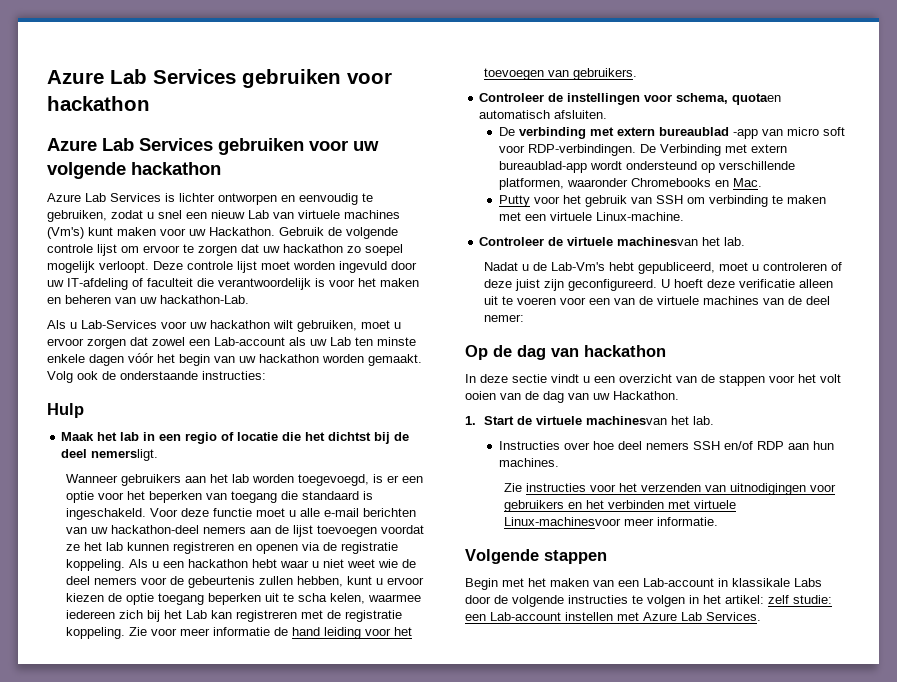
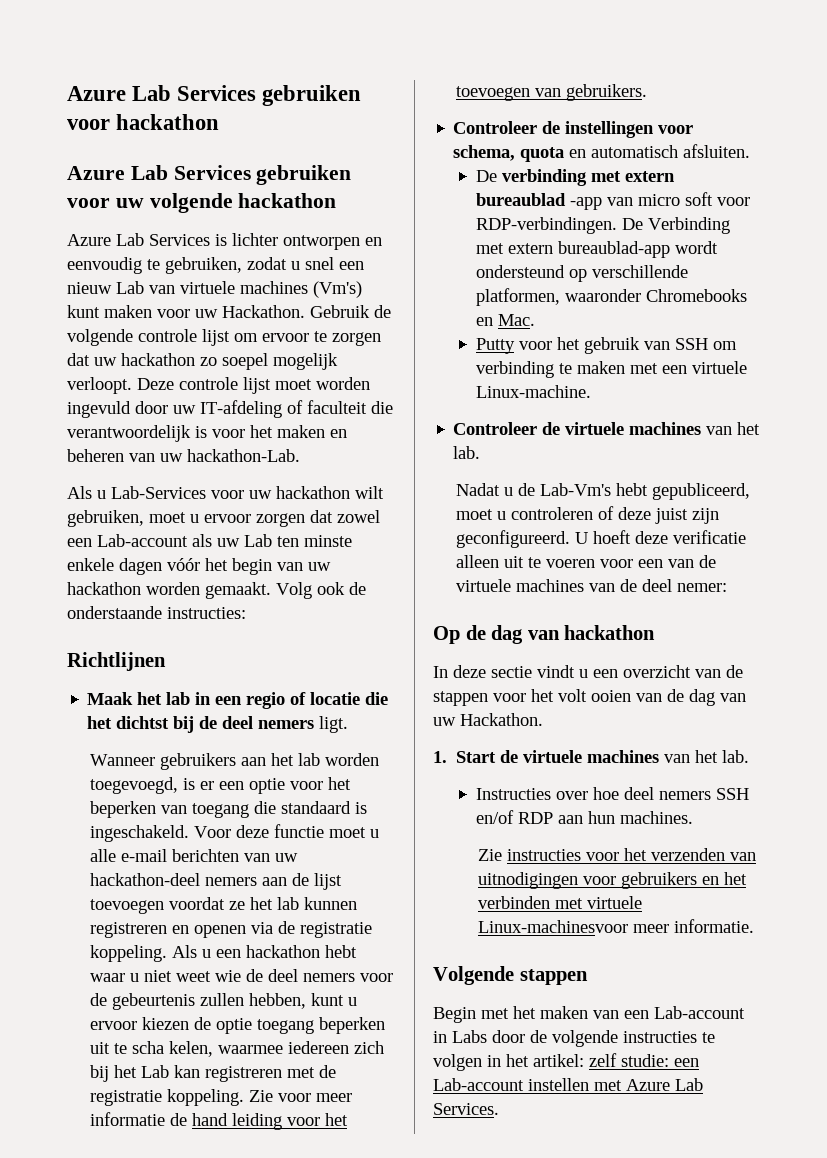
- Hulp
+ Richtlijnen
- Maak het lab in een regio of locatie die het dichtst bij de deel nemersligt.
+ Maak het lab in een regio of locatie die het dichtst bij de deel nemers ligt.
- Controleer de instellingen voor schema, quotaen automatisch afsluiten.
+ Controleer de instellingen voor schema, quota en automatisch afsluiten.
- Controleer de virtuele machinesvan het lab.
+ Controleer de virtuele machines van het lab.
- 1. Start de virtuele machinesvan het lab.
+ 1. Start de virtuele machines van het lab.
- Begin met het maken van een Lab-account in klassikale Labs door de volgende instructies te volgen in het artikel: zelf studie: een Lab-account instellen met Azure Lab Services.
+ Begin met het maken van een Lab-account in Labs door de volgende instructies te volgen in het artikel: zelf studie: een Lab-account instellen met Azure Lab Services.

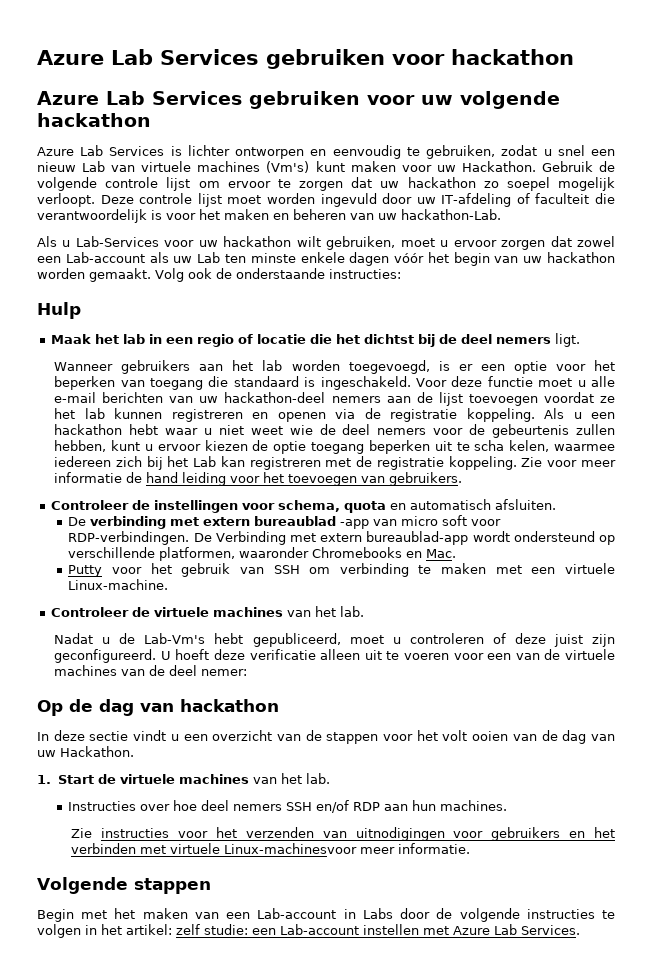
- Richtlijnen
+ Hulp

